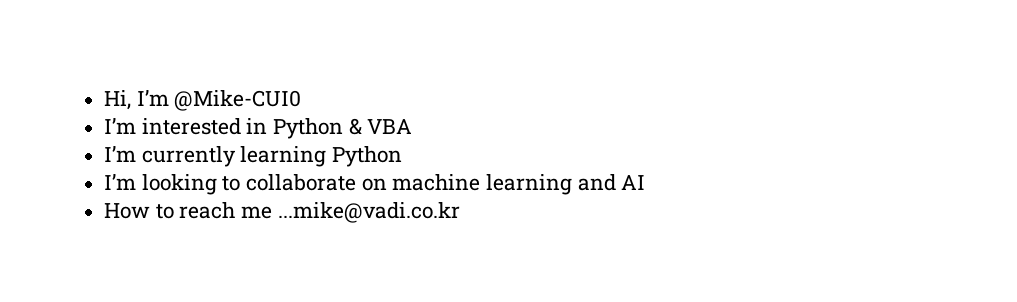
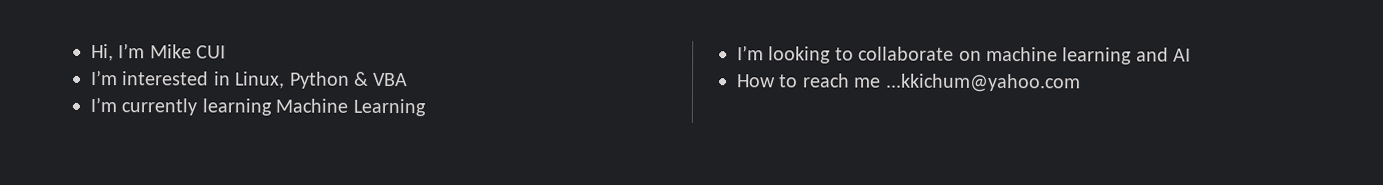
- Hi, I’m @Mike-CUI0
+ Hi, I’m Mike CUI
- I’m interested in Python & VBA
+ I’m interested in Linux, Python & VBA
- I’m currently learning Python
+ I’m currently learning Machine Learning
- How to reach me ...mike@vadi.co.kr
+ How to reach me ...kkichum@yahoo.com

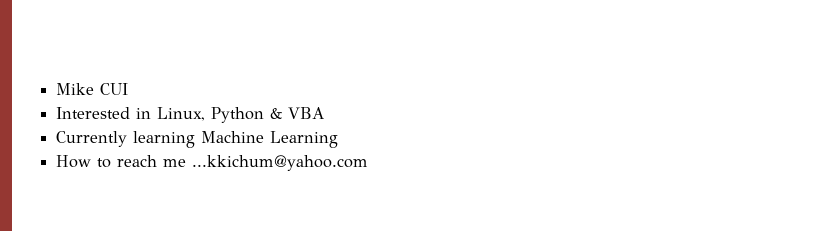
- Hi, I’m Mike CUI
+ Mike CUI
- I’m interested in Linux, Python & VBA
+ Interested in Linux, Python & VBA
- I’m currently learning Machine Learning
+ Currently learning Machine Learning
- I’m looking to collaborate on machine learning and AI

